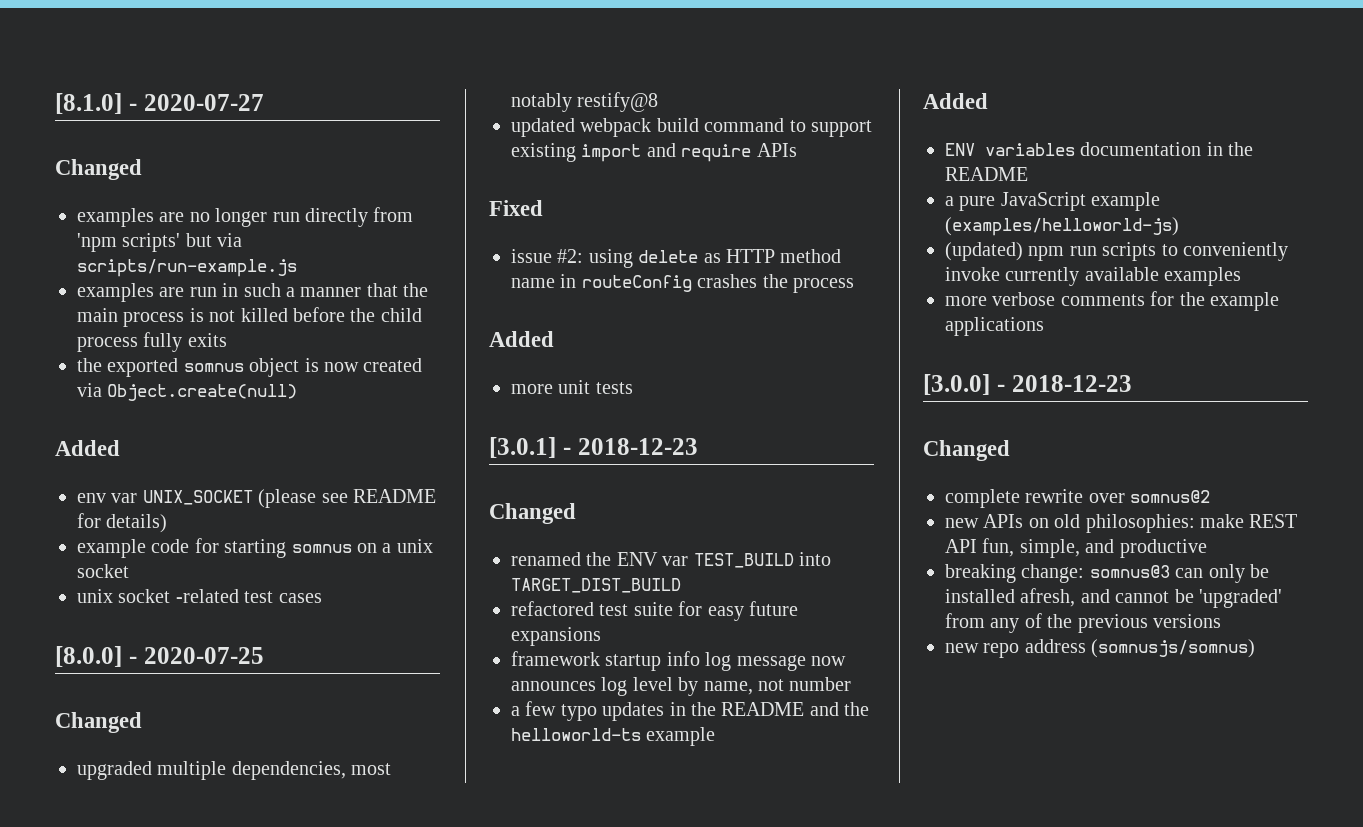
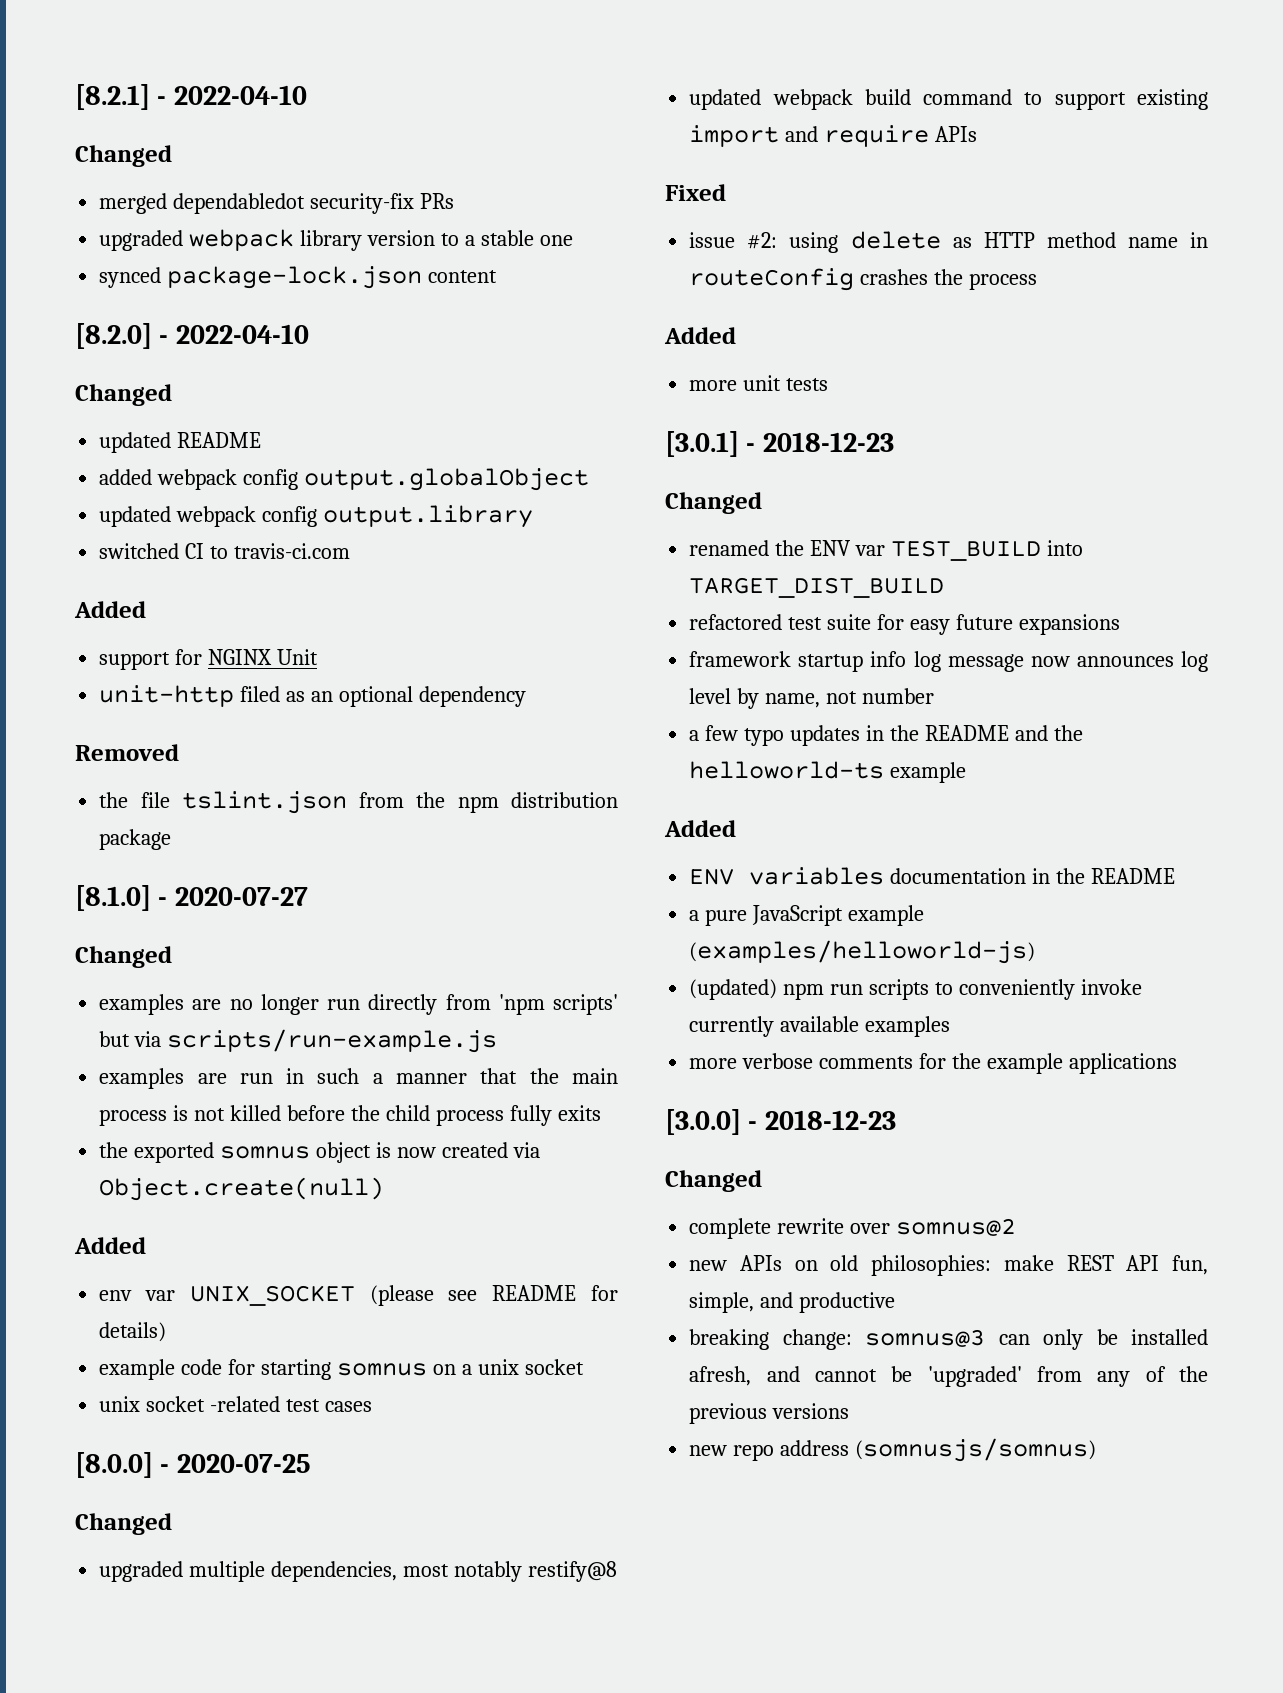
+ [8.2.1] - 2022-04-10
+ Changed
+ merged dependabledot security-fix PRs
+ upgraded webpack library version to a stable one
+ synced package-lock.json content
+ [8.2.0] - 2022-04-10
+ Changed
+ updated README
+ added webpack config output.globalObject
+ updated webpack config output.library
+ switched CI to travis-ci.com
+ Added
+ support for NGINX Unit
+ unit-http filed as an optional dependency
+ Removed
+ the file tslint.json from the npm distribution package

